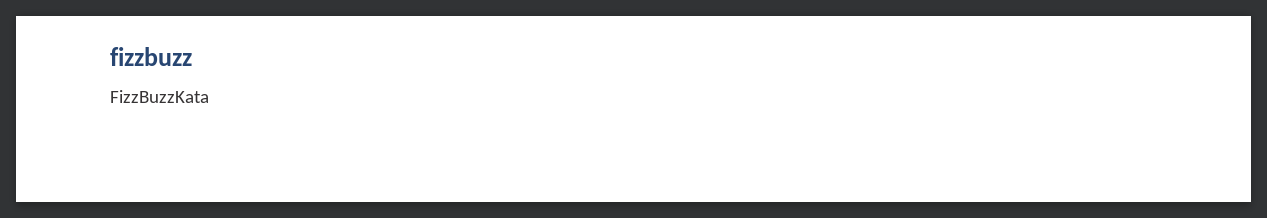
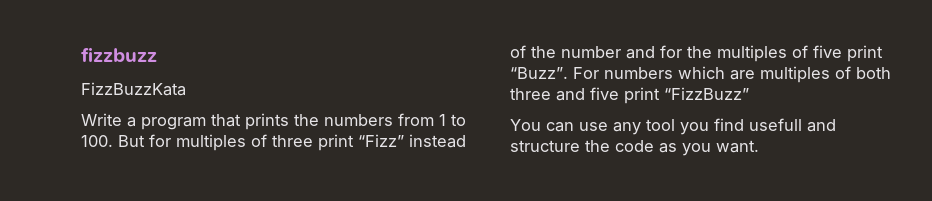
+ Write a program that prints the numbers from 1 to 100. But for multiples of three print “Fizz” instead of the number and for the multiples of five print “Buzz”. For numbers which are multiples of both three and five print “FizzBuzz”
+ You can use any tool you find usefull and structure the code as you want.

